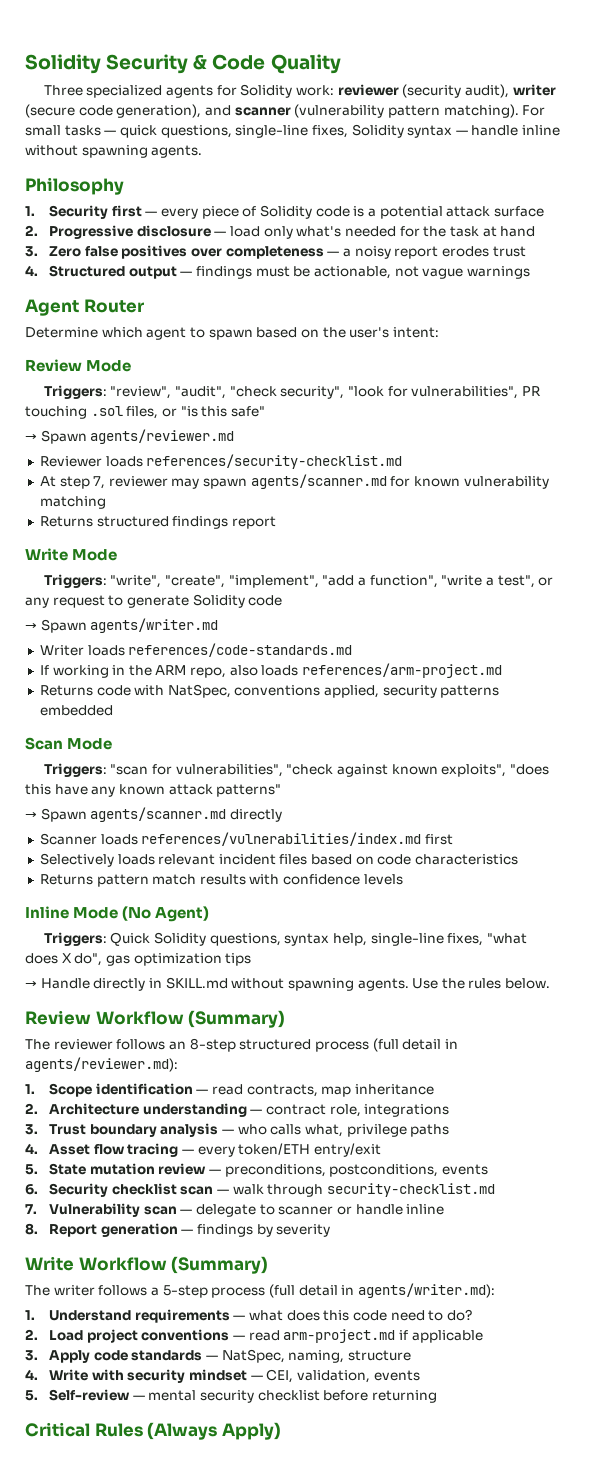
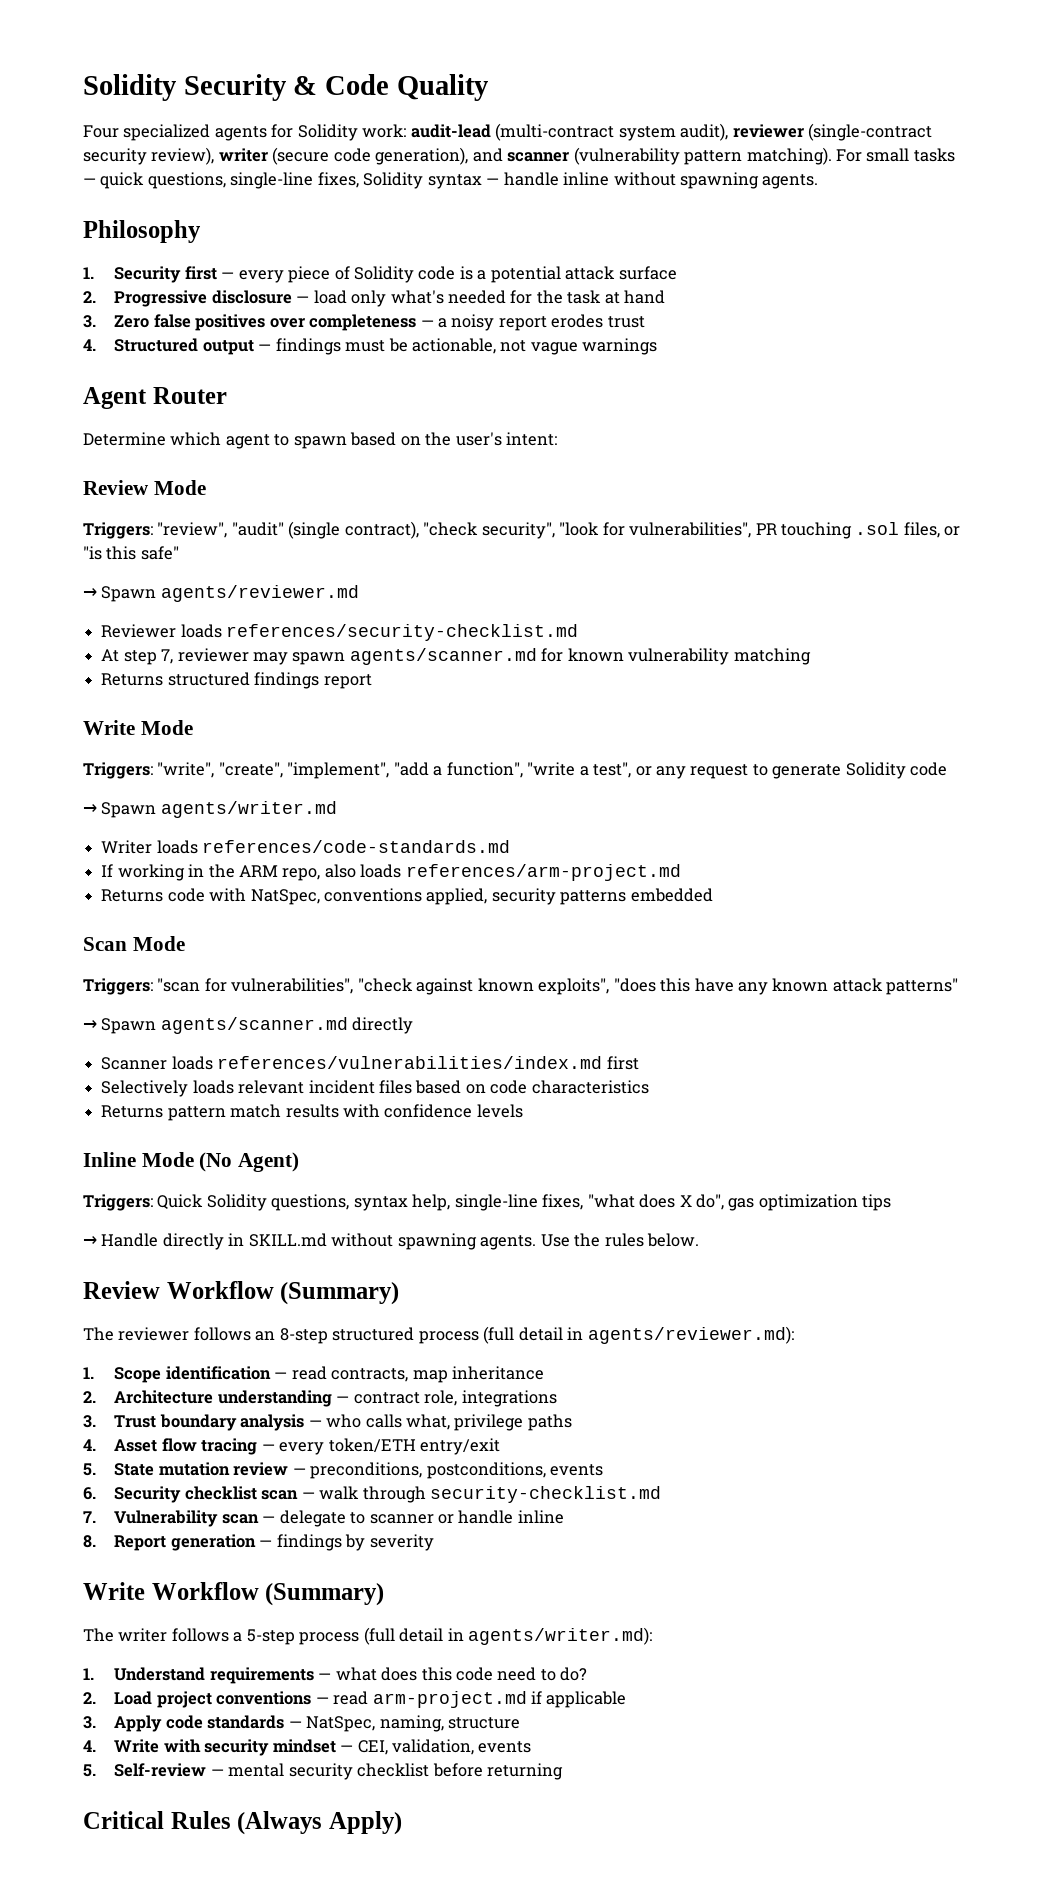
- Three specialized agents for Solidity work: reviewer (security audit), writer (secure code generation), and scanner (vulnerability pattern matching).
+ Four specialized agents for Solidity work: audit-lead (multi-contract system audit), reviewer (single-contract security review), writer (secure code generation), and scanner (vulnerability pattern matching).
- Triggers: "review", "audit", "check security", "look for vulnerabilities", PR touching .sol files, or "is this safe"
+ Triggers: "review", "audit" (single contract), "check security", "look for vulnerabilities", PR touching .sol files, or "is this safe"

